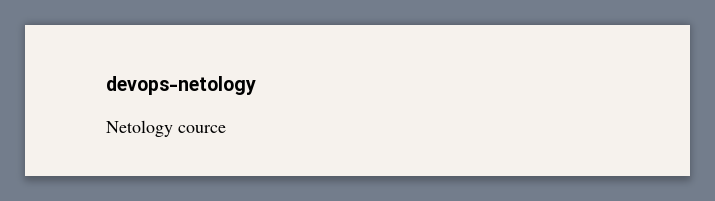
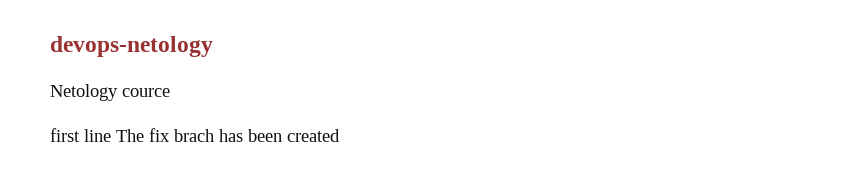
+ first line The fix brach has been created

